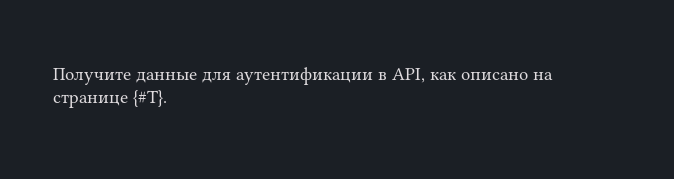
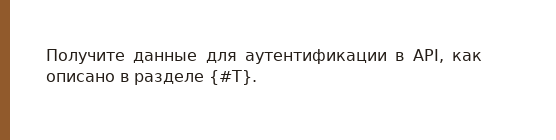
- Получите данные для аутентификации в API, как описано на странице {#T}.
+ Получите данные для аутентификации в API, как описано в разделе {#T}.

